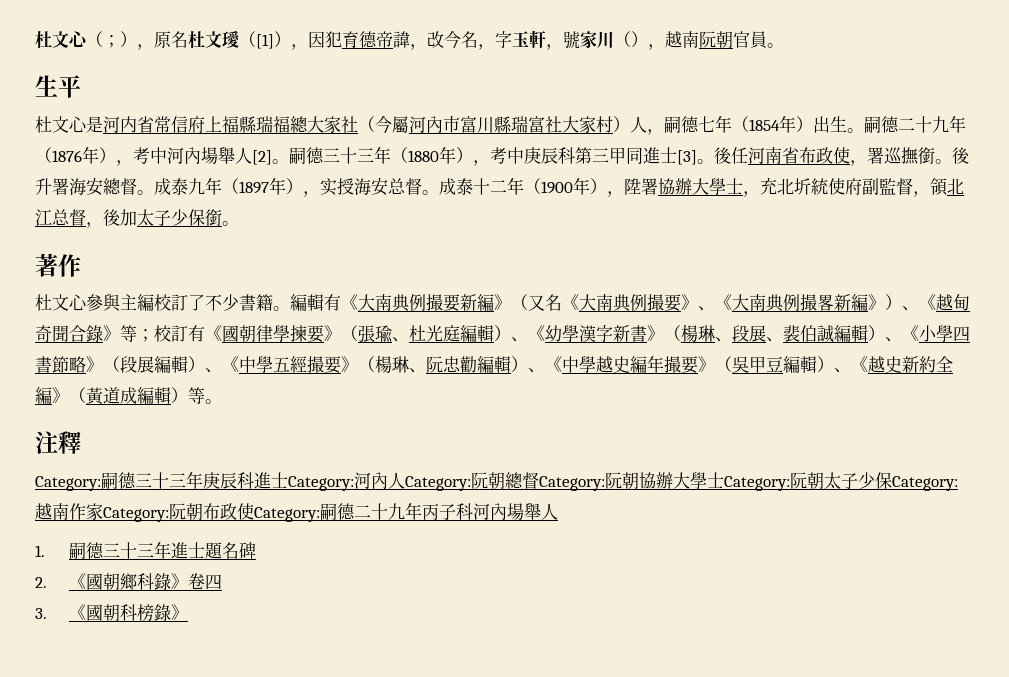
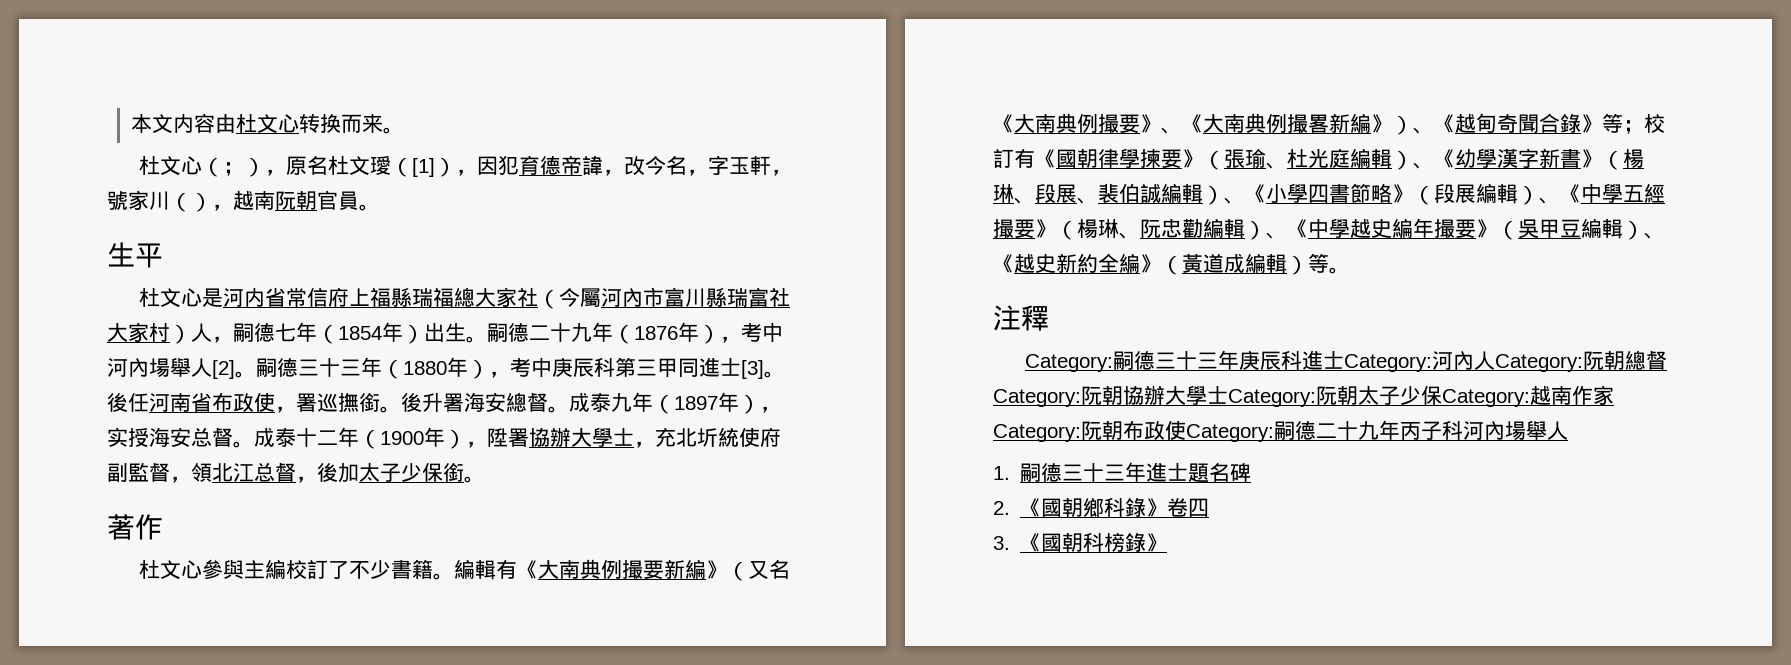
+ 本文内容由杜文心转换而来。

